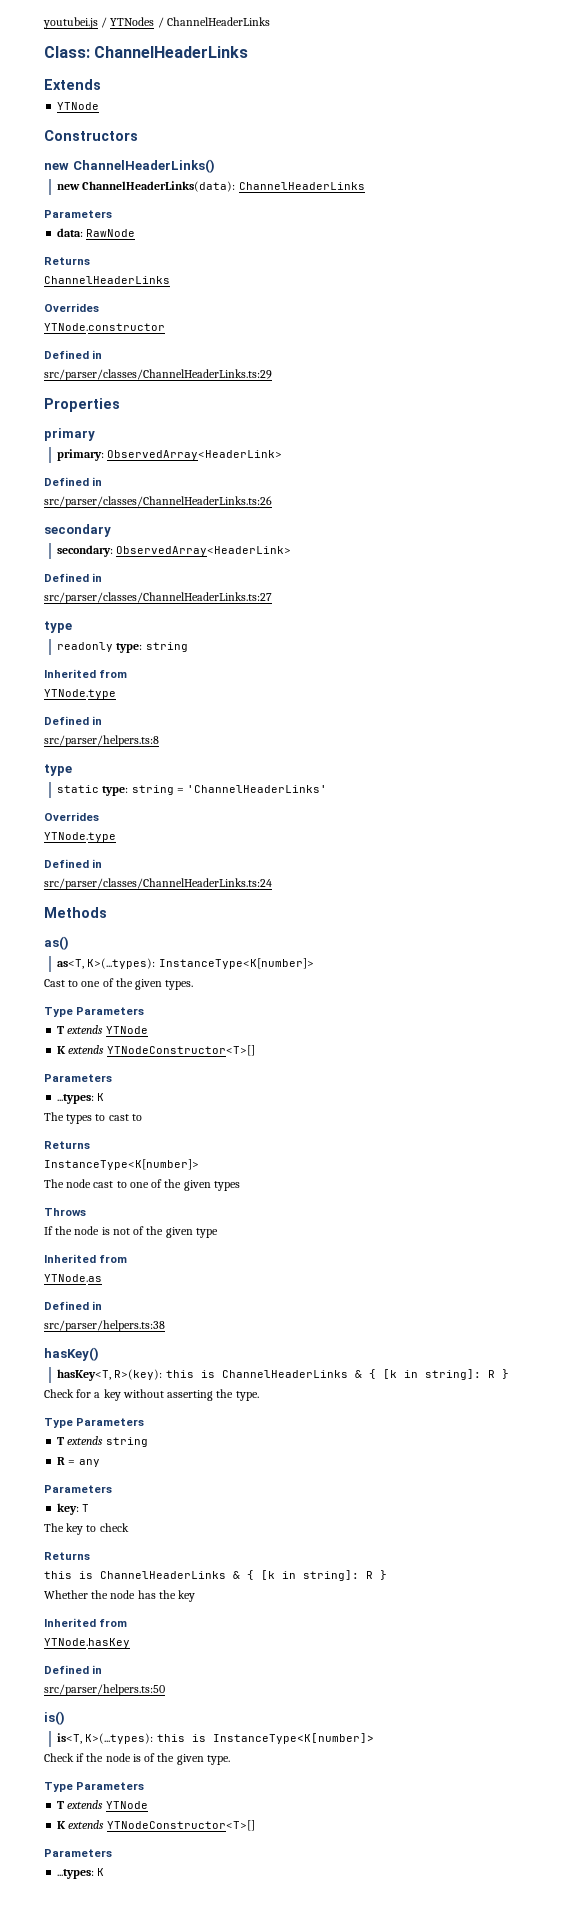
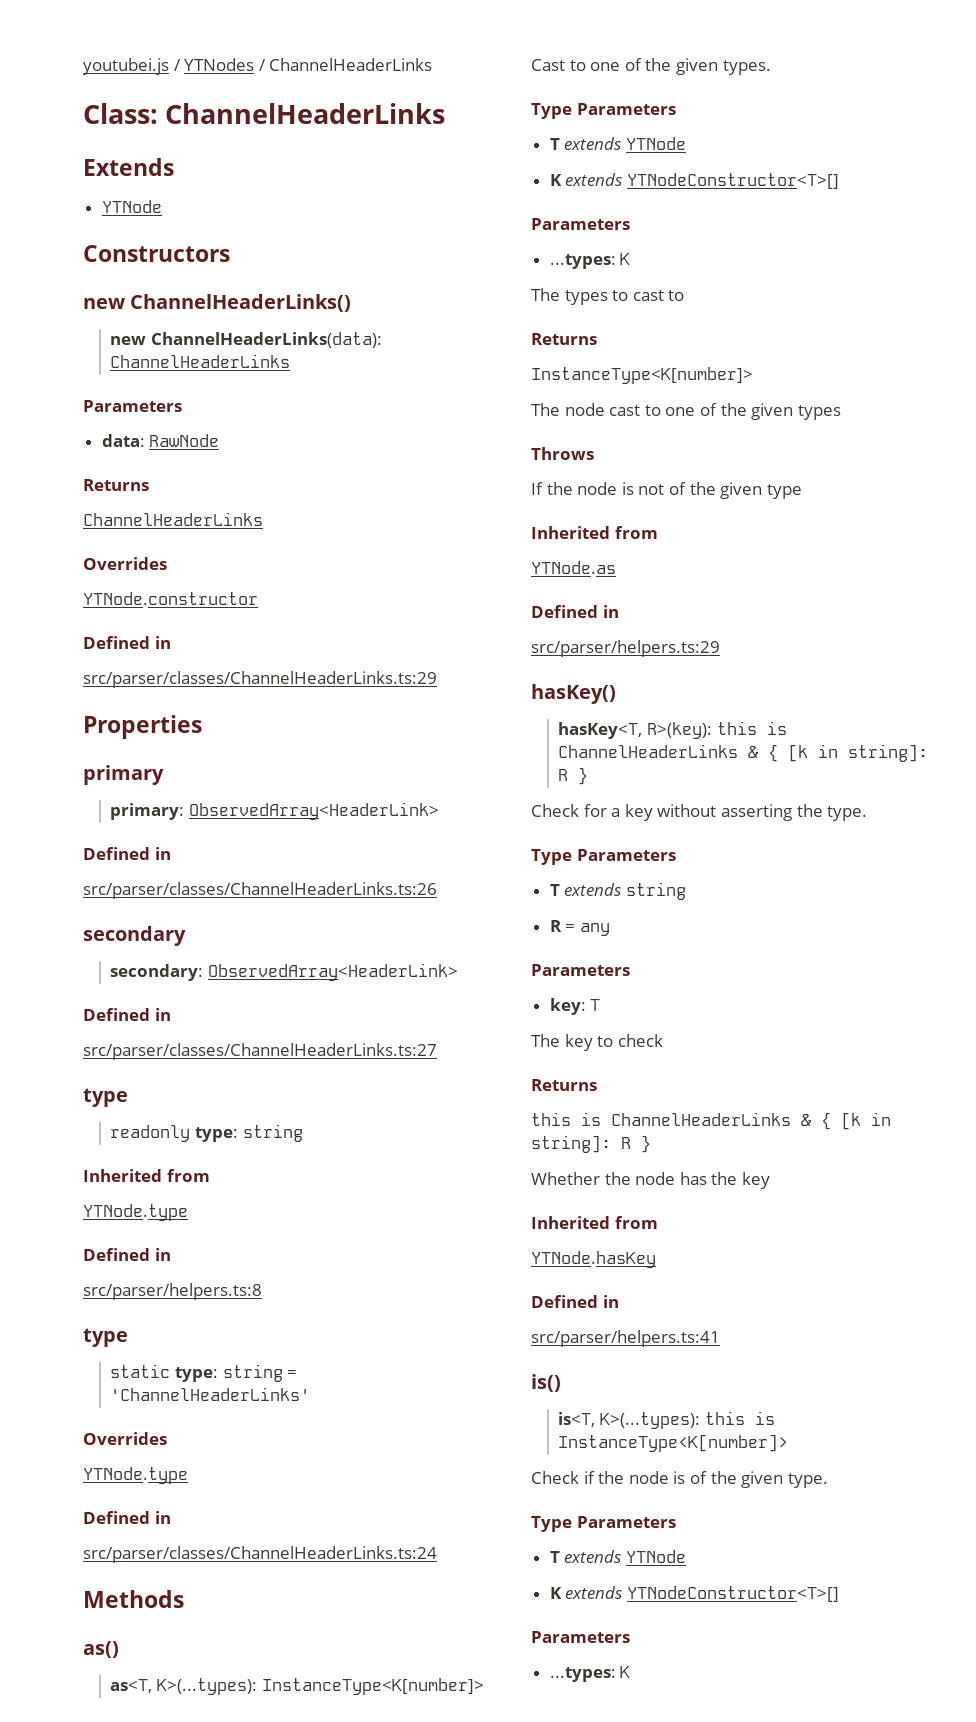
- src/parser/helpers.ts:38
+ src/parser/helpers.ts:29
- src/parser/helpers.ts:50
+ src/parser/helpers.ts:41

